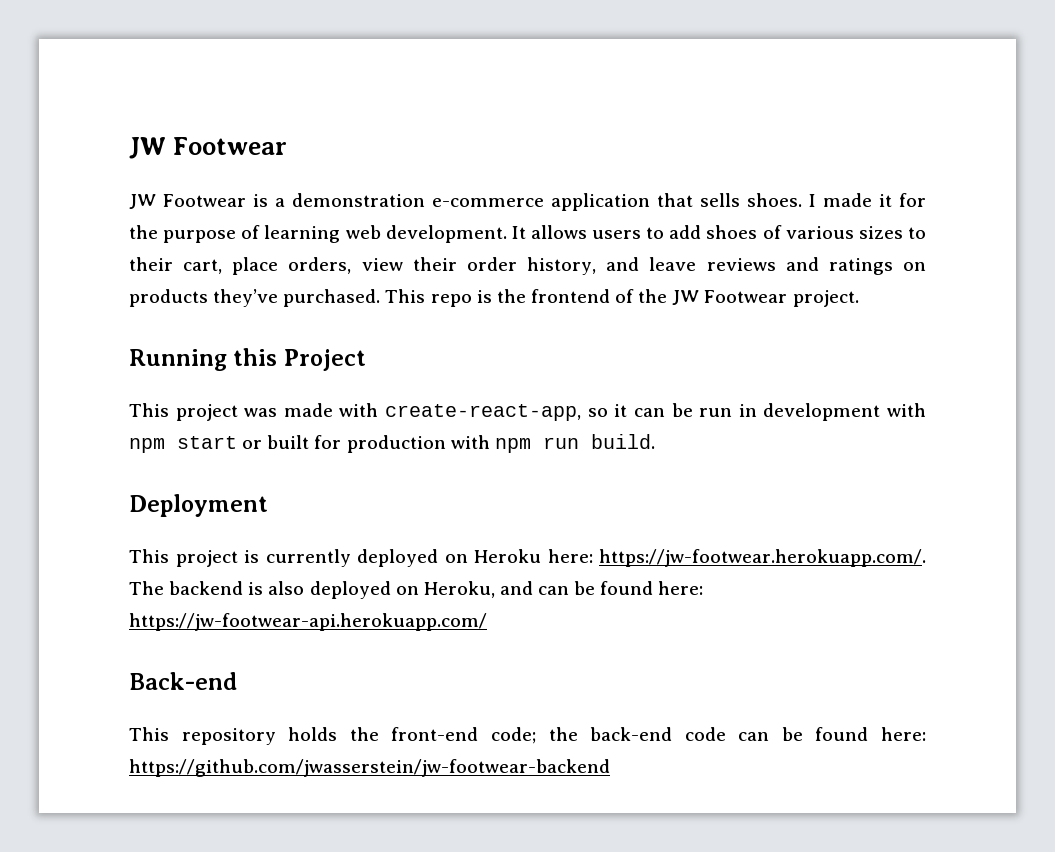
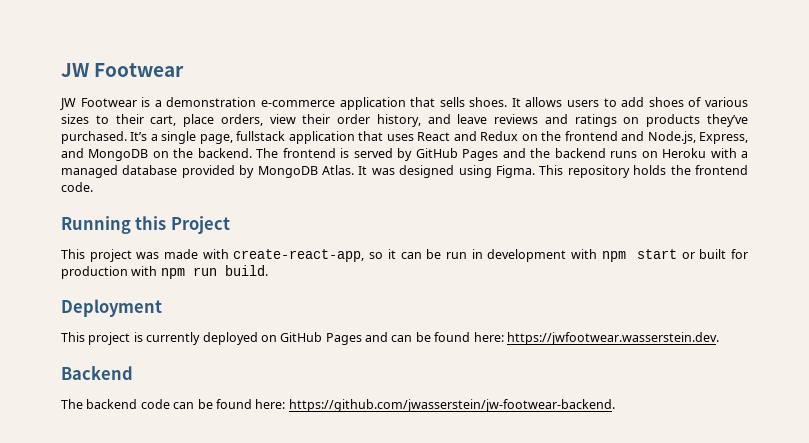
- I made it for the purpose of learning web development.
- This repo is the frontend of the JW Footwear project.
+ It’s a single page, fullstack application that uses React and Redux on the frontend and Node.js, Express, and MongoDB on the backend. The frontend is served by GitHub Pages and the backend runs on Heroku with a managed database provided by MongoDB Atlas. It was designed using Figma. This repository holds the frontend code.
- This project is currently deployed on Heroku here: https://jw-footwear.herokuapp.com/. The backend is also deployed on Heroku, and can be found here: https://jw-footwear-api.herokuapp.com/
- Back-end
- This repository holds the front-end code; the back-end code can be found here: https://github.com/jwasserstein/jw-footwear-backend
+ This project is currently deployed on GitHub Pages and can be found here: https://jwfootwear.wasserstein.dev.
+ Backend
+ The backend code can be found here: https://github.com/jwasserstein/jw-footwear-backend.

